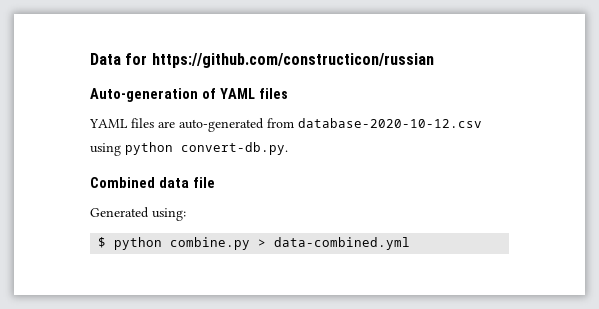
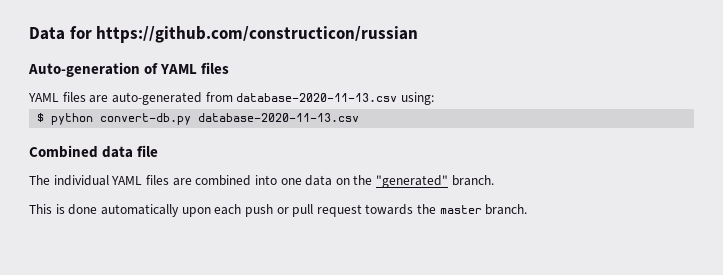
- YAML files are auto-generated from database-2020-10-12.csv using python convert-db.py.
+ YAML files are auto-generated from database-2020-11-13.csv using:
+ $ python convert-db.py database-2020-11-13.csv
  Combined data file
- Generated using:
- $ python combine.py > data-combined.yml
+ The individual YAML files are combined into one data on the "generated" branch.
+ This is done automatically upon each push or pull request towards the master branch.

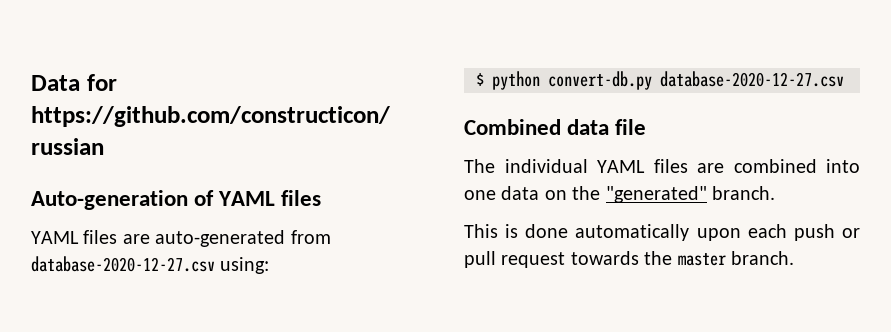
- YAML files are auto-generated from database-2020-11-13.csv using:
+ YAML files are auto-generated from database-2020-12-27.csv using:
- $ python convert-db.py database-2020-11-13.csv
+ $ python convert-db.py database-2020-12-27.csv

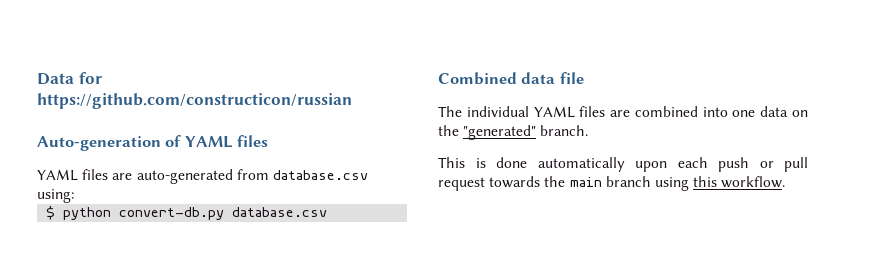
- YAML files are auto-generated from database-2020-12-27.csv using:
+ YAML files are auto-generated from database.csv using:
- $ python convert-db.py database-2020-12-27.csv
+ $ python convert-db.py database.csv
- This is done automatically upon each push or pull request towards the master branch.
+ This is done automatically upon each push or pull request towards the main branch using this workflow.

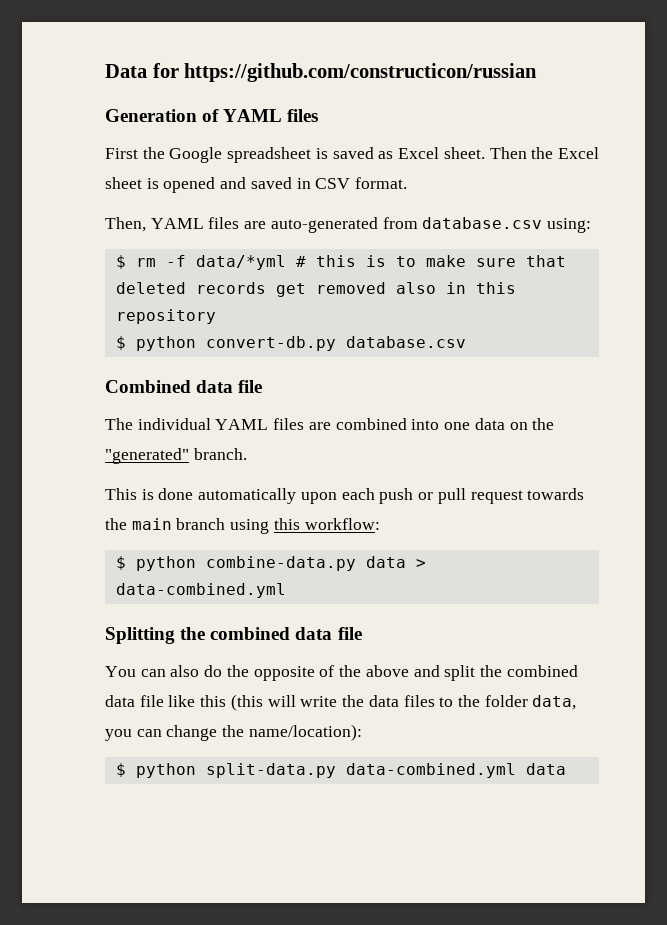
- Auto-generation of YAML files
+ Generation of YAML files
- YAML files are auto-generated from database.csv using:
+ First the Google spreadsheet is saved as Excel sheet. Then the Excel sheet is opened and saved in CSV format.
+ Then, YAML files are auto-generated from database.csv using:
+ $ rm -f data/*yml # this is to make sure that deleted records get removed also in this repository
- This is done automatically upon each push or pull request towards the main branch using this workflow.
+ This is done automatically upon each push or pull request towards the main branch using this workflow:
+ $ python combine-data.py data > data-combined.yml
+ Splitting the combined data file
+ You can also do the opposite of the above and split the combined data file like this (this will write the data files to the folder data, you can change the name/location):
+ $ python split-data.py data-combined.yml data

